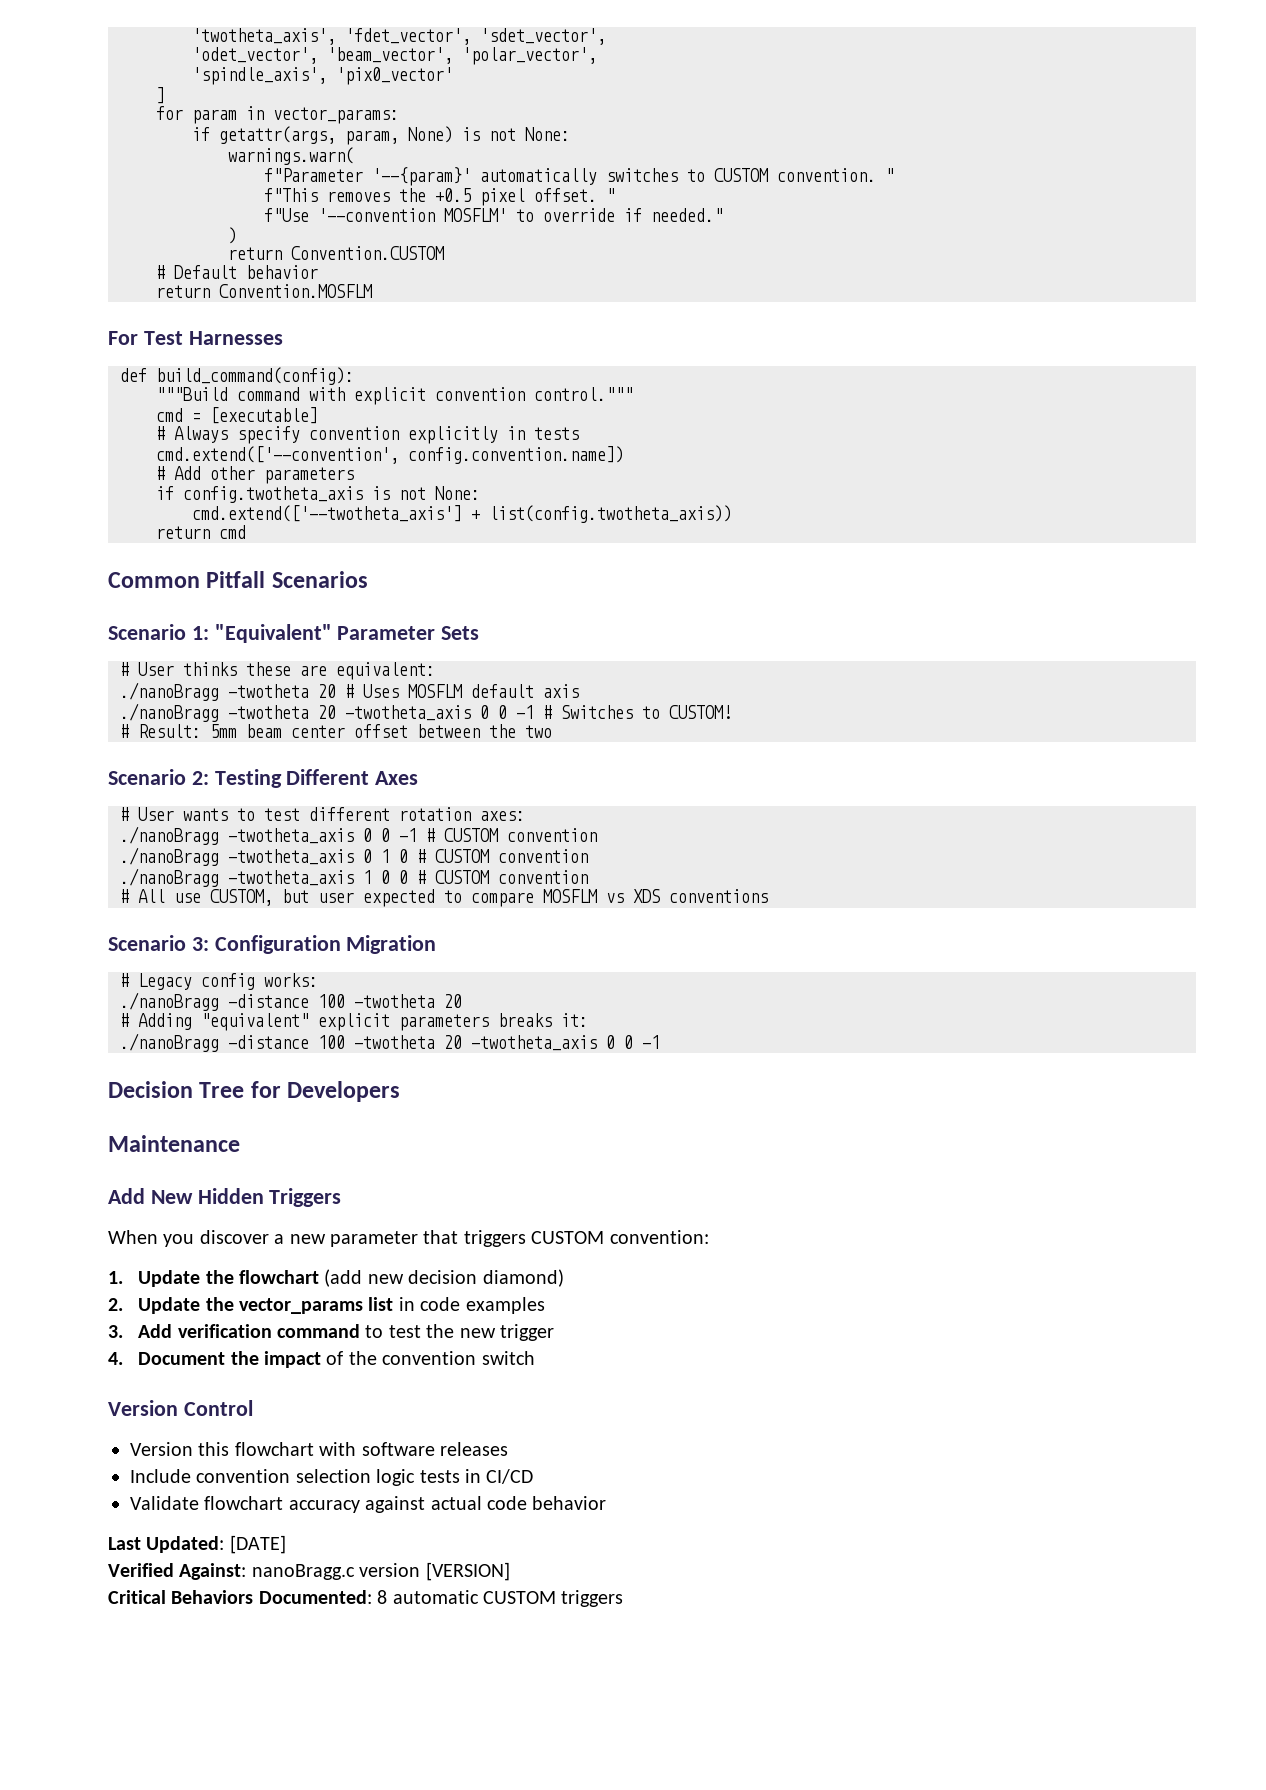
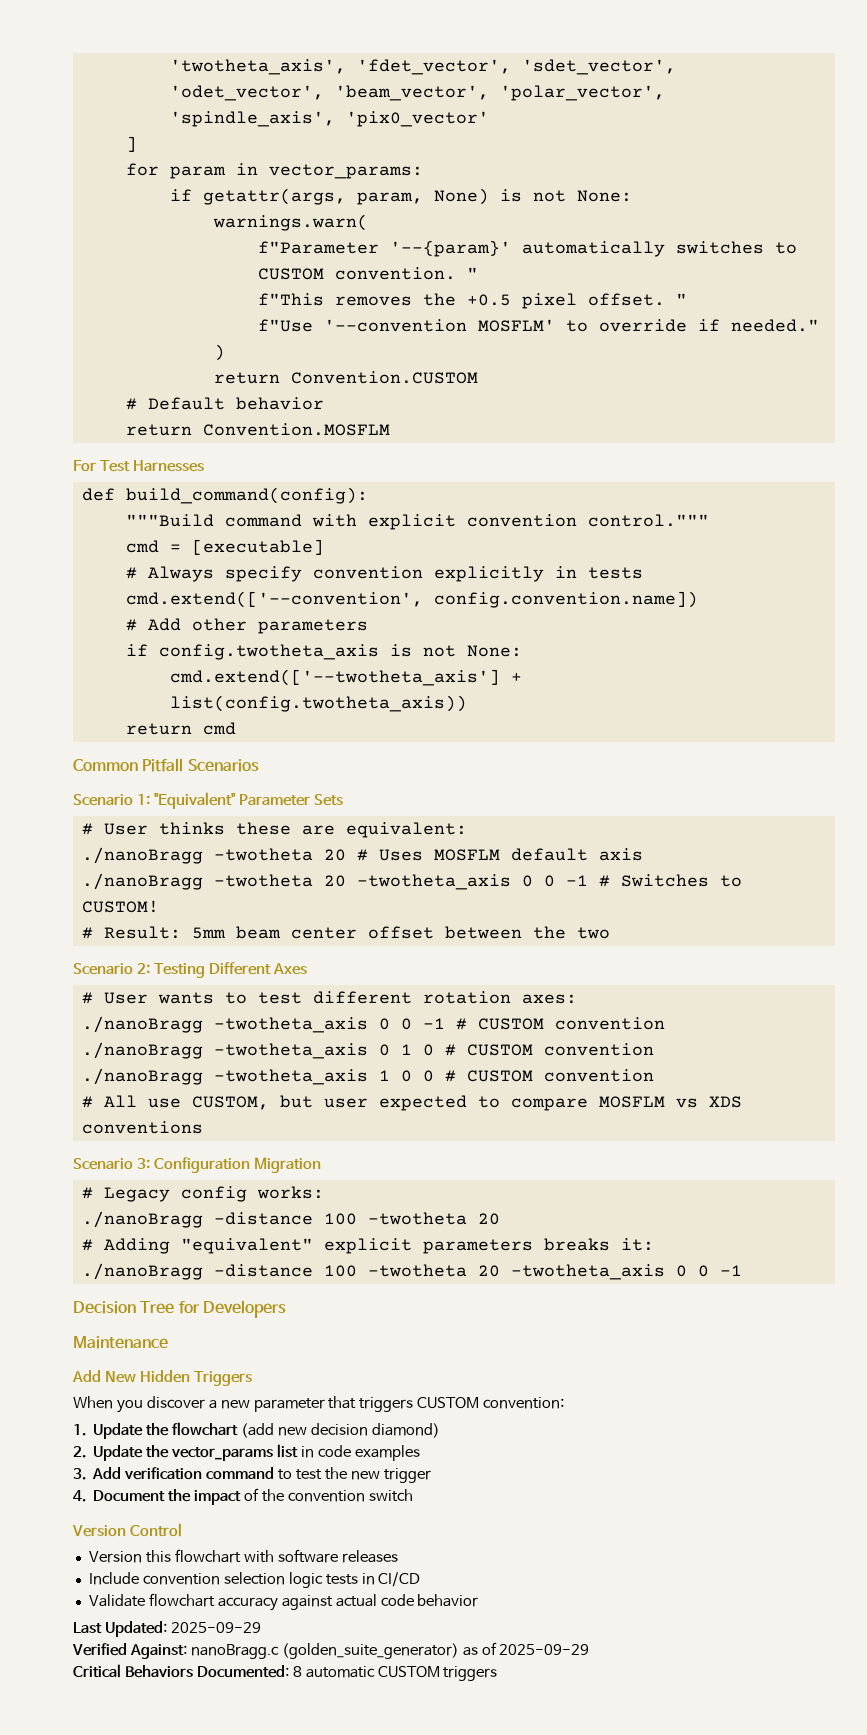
- Last Updated: [DATE]
+ Last Updated: 2025-09-29
- Verified Against: nanoBragg.c version [VERSION]
+ Verified Against: nanoBragg.c (golden_suite_generator) as of 2025-09-29

